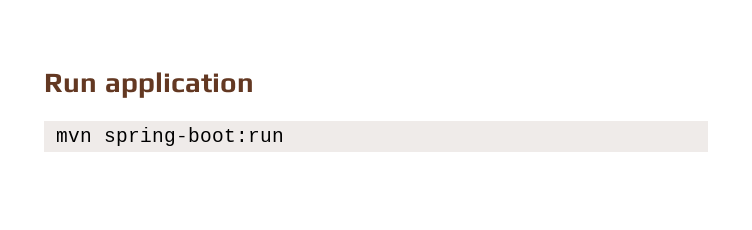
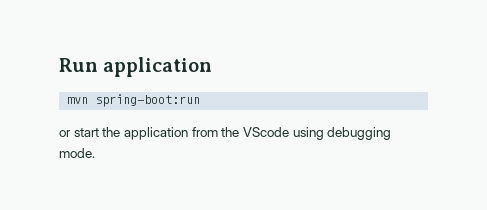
+ or start the application from the VScode using debugging mode.

